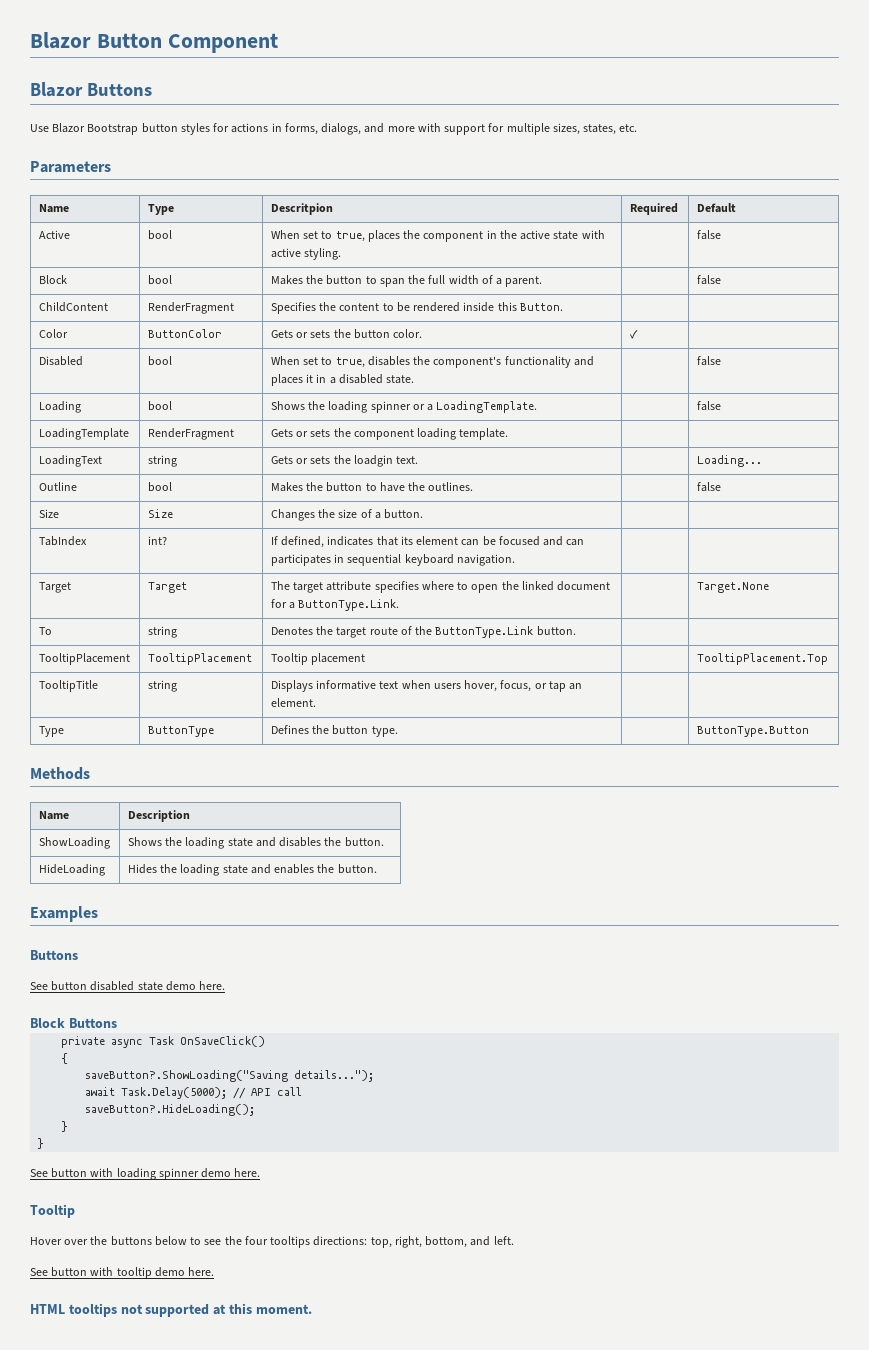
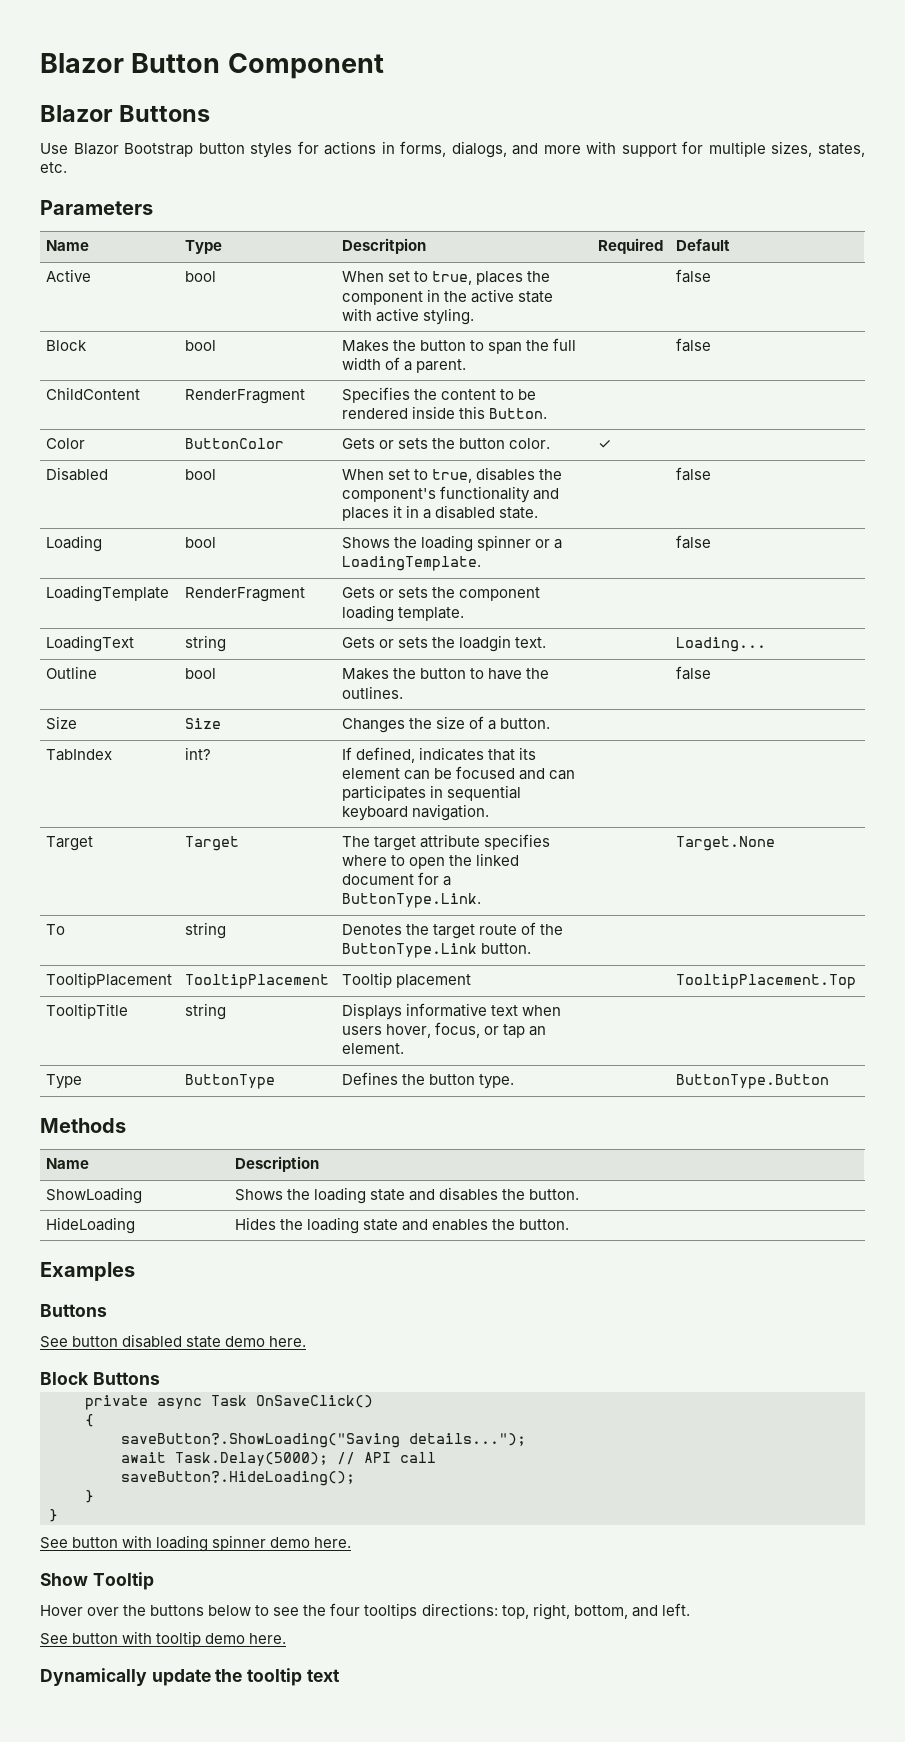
  See button with loading spinner demo here.
- Tooltip
+ Show Tooltip
- HTML tooltips not supported at this moment.
+ Dynamically update the tooltip text

